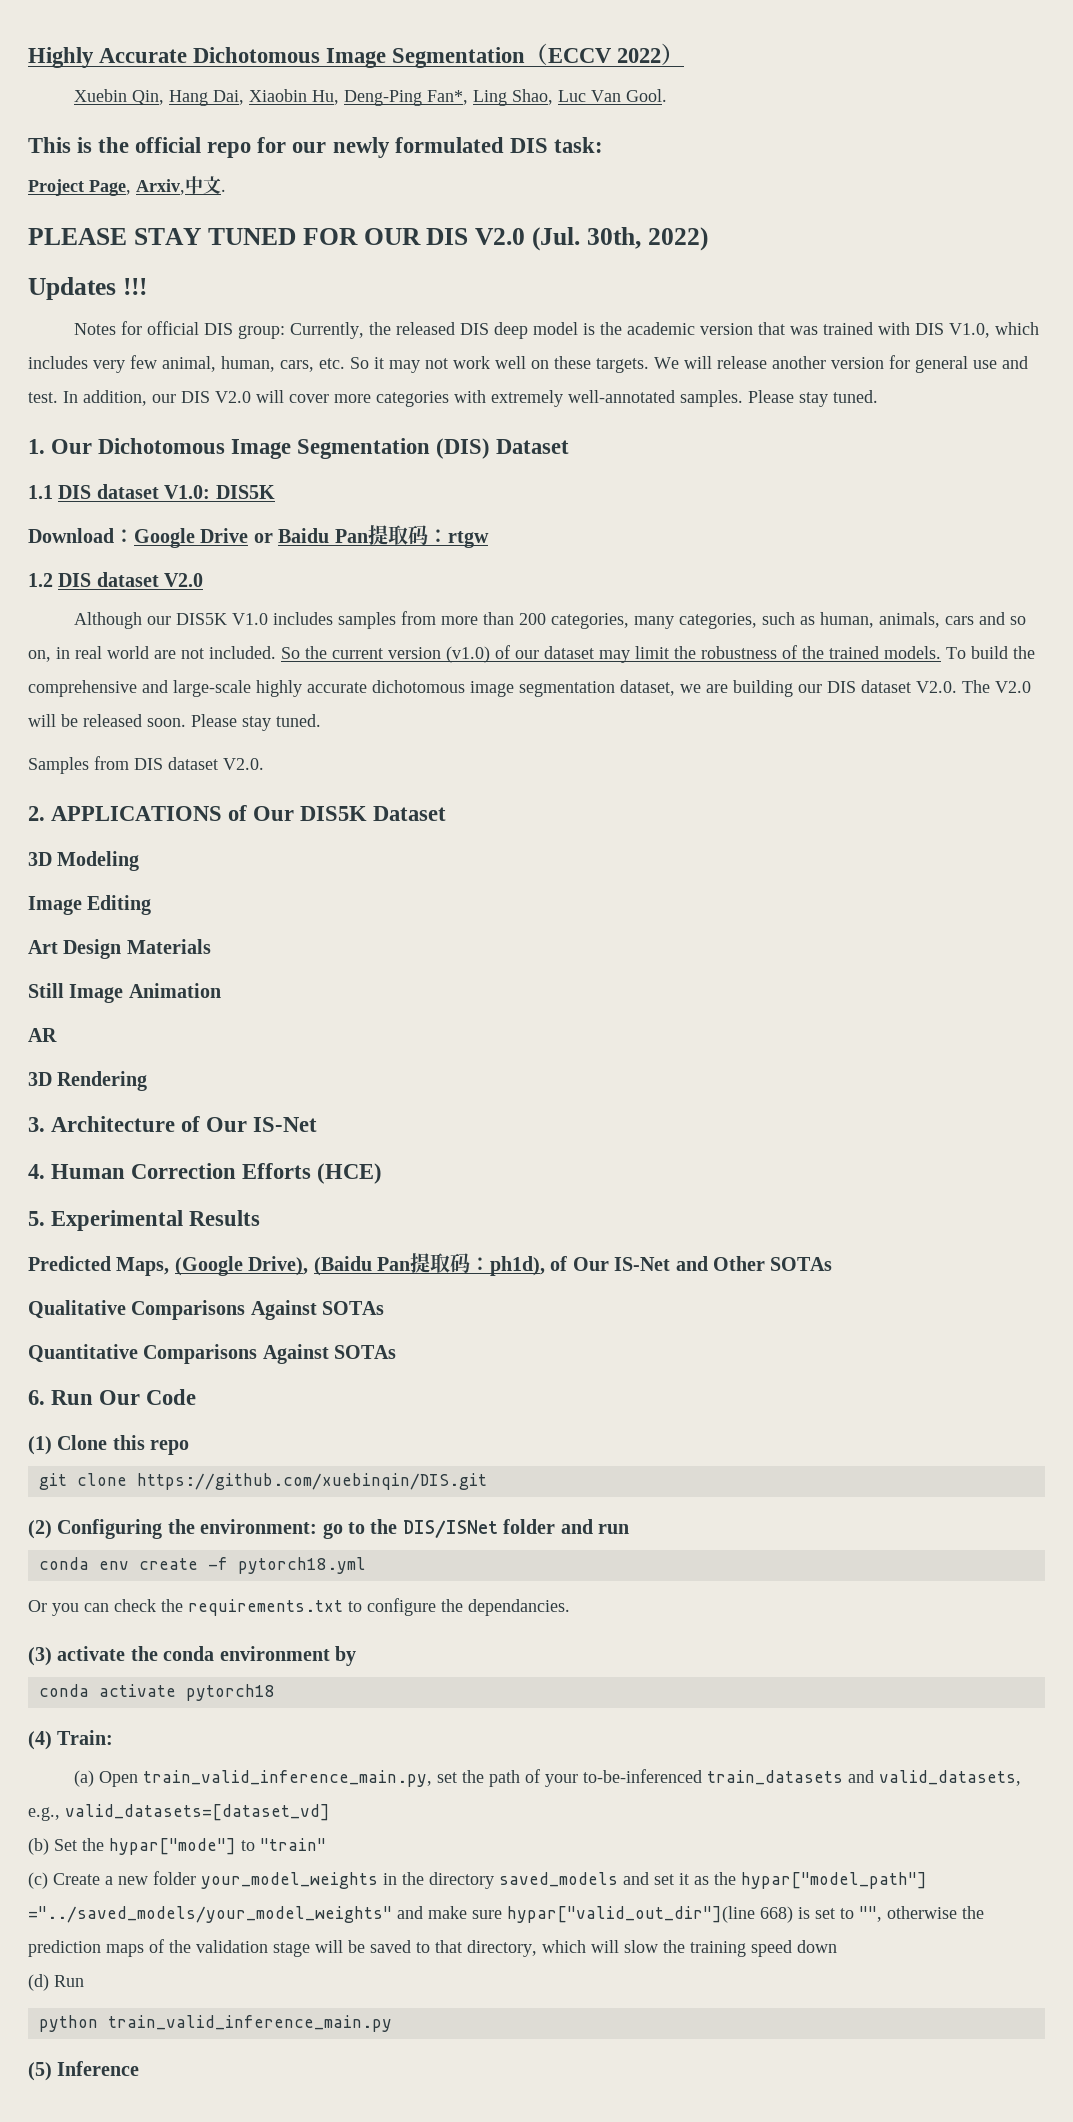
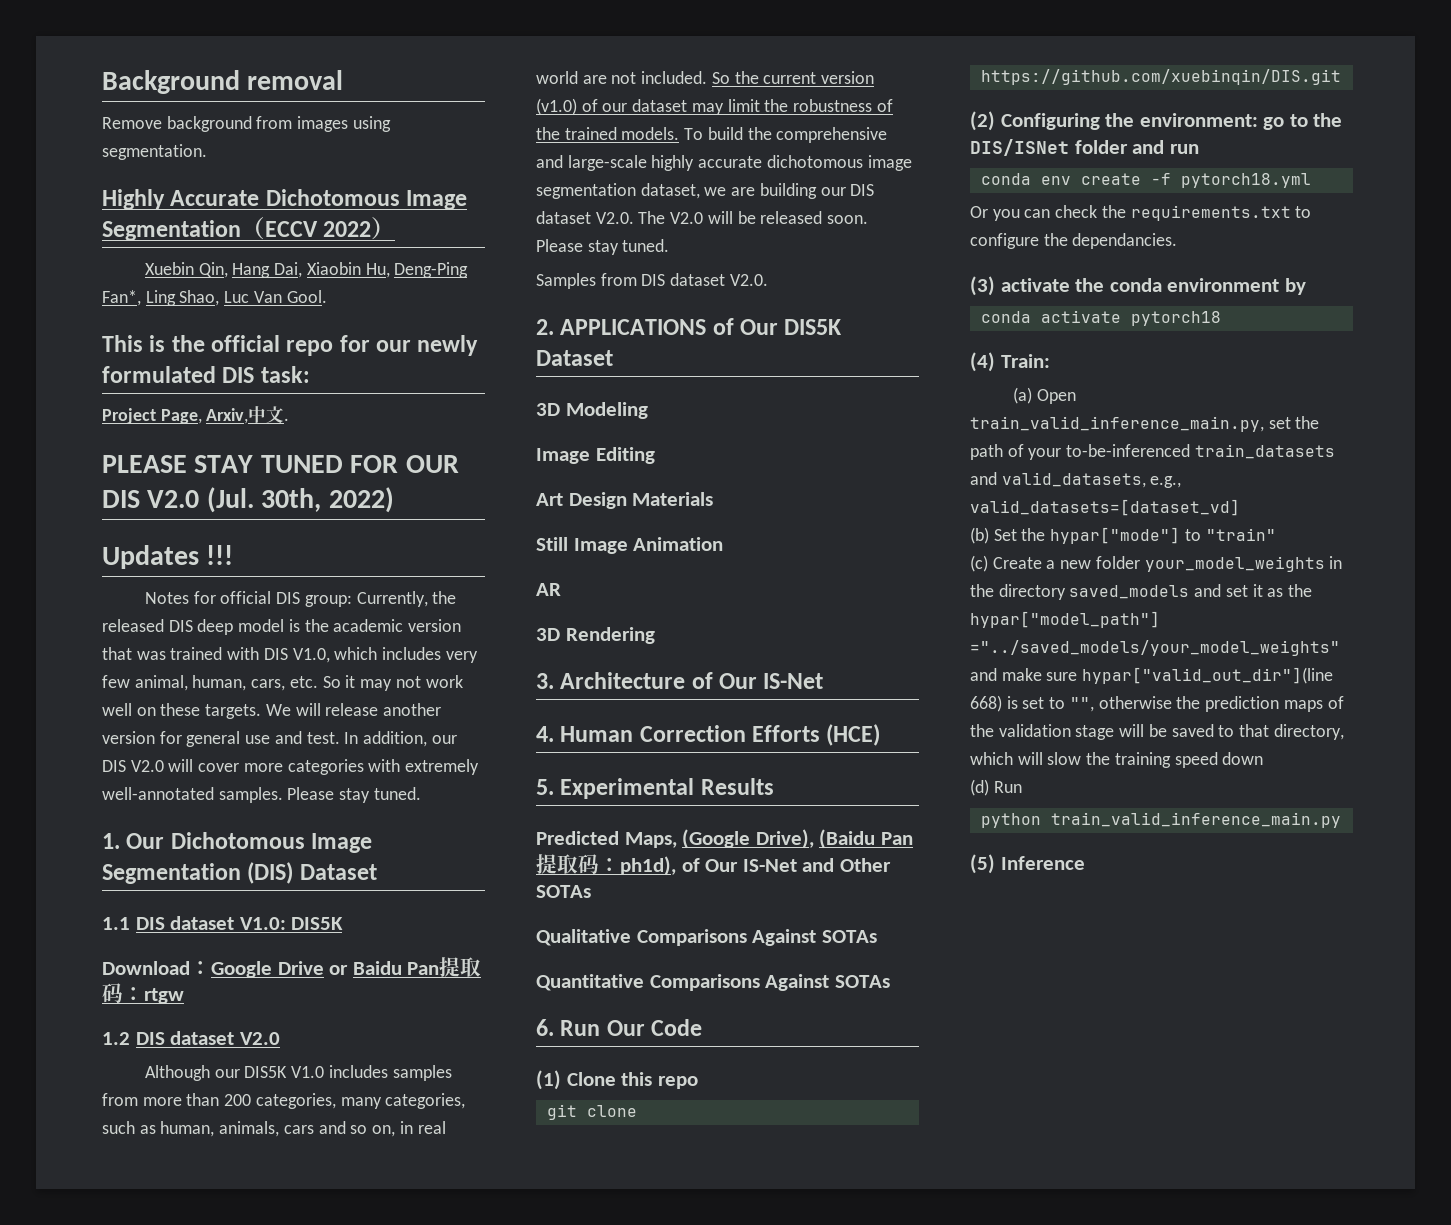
+ Background removal
+ Remove background from images using segmentation.

